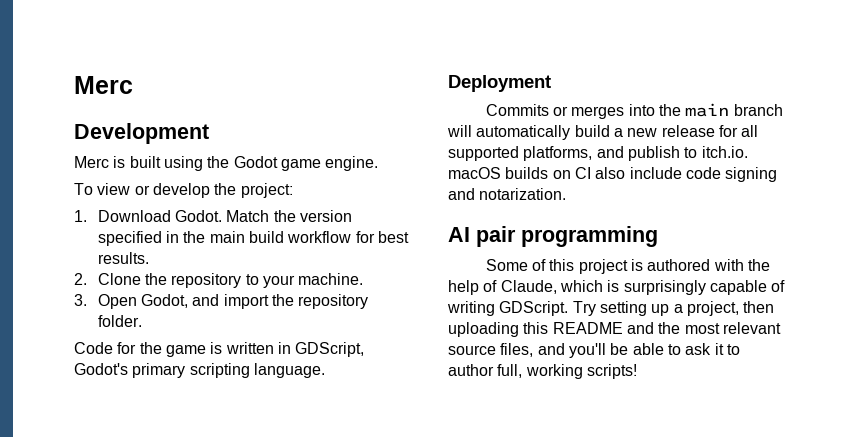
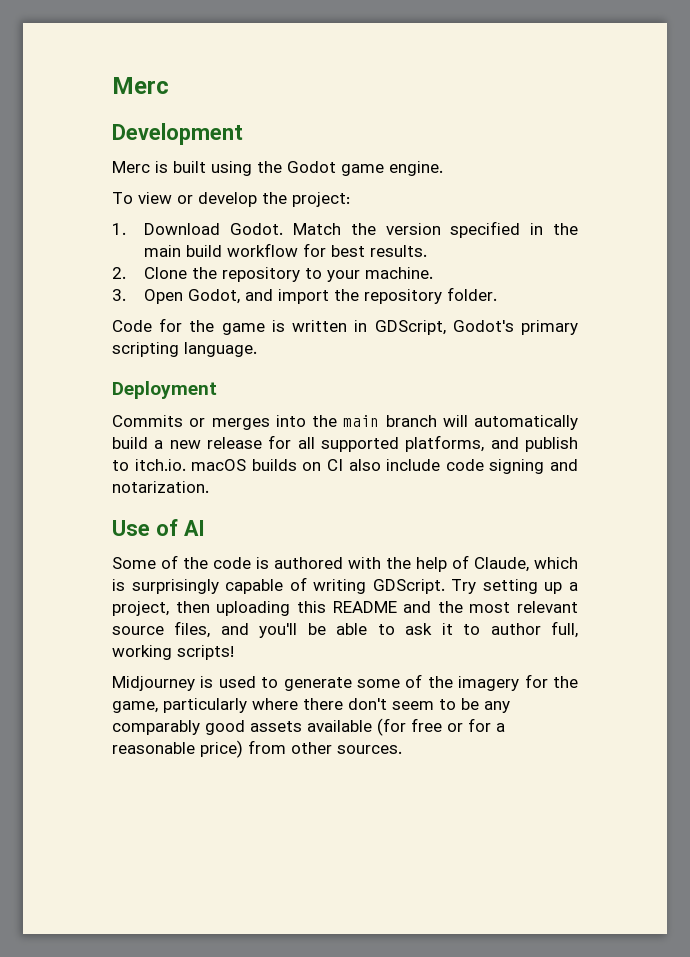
- AI pair programming
+ Use of AI
- Some of this project is authored with the help of Claude, which is surprisingly capable of writing GDScript.
+ Some of the code is authored with the help of Claude, which is surprisingly capable of writing GDScript.
+ Midjourney is used to generate some of the imagery for the game, particularly where there don't seem to be any comparably good assets available (for free or for a reasonable price) from other sources.

